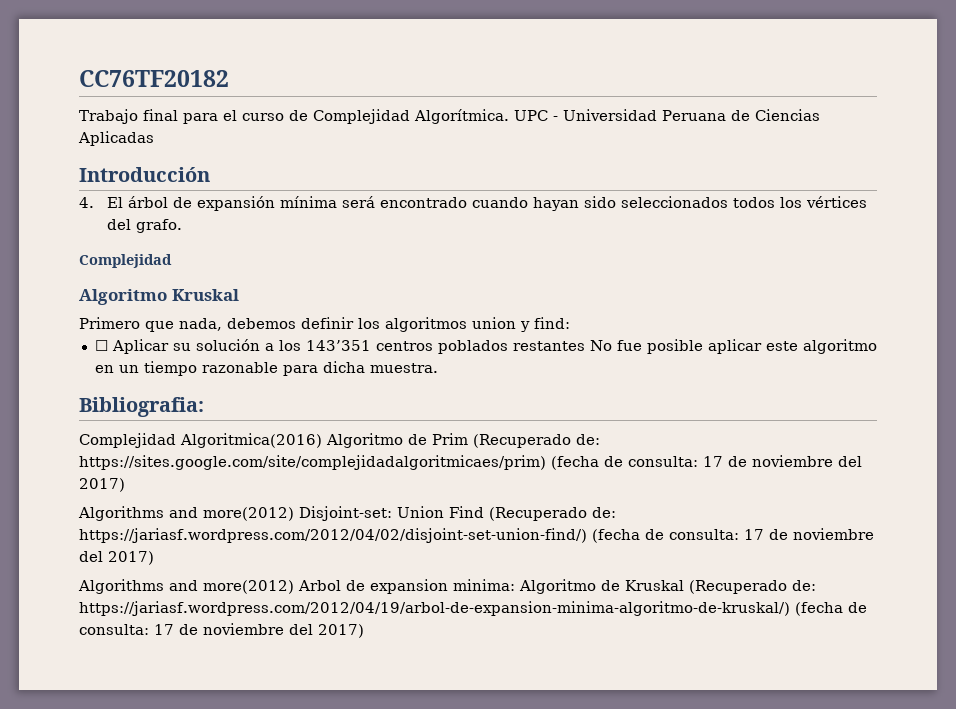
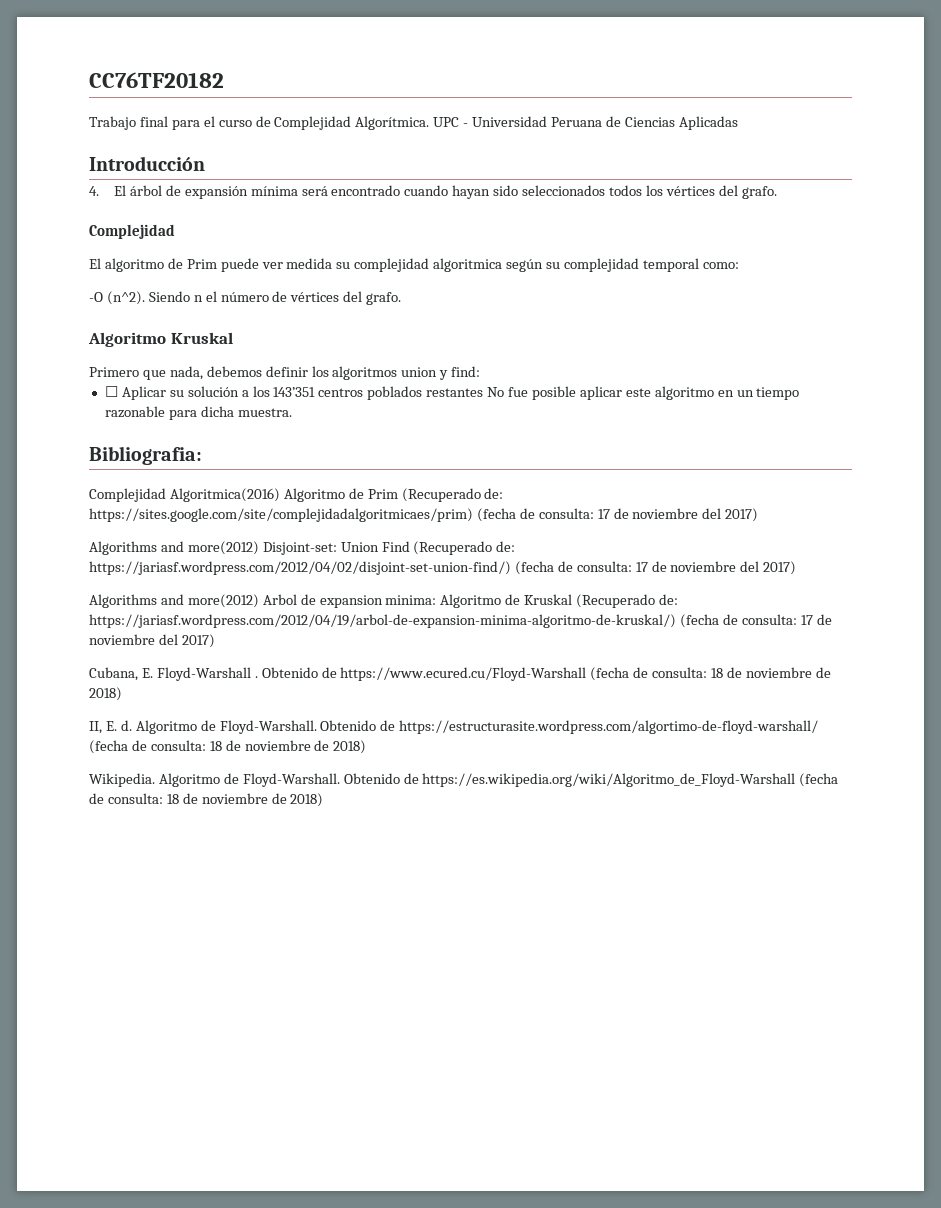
+ El algoritmo de Prim puede ver medida su complejidad algoritmica según su complejidad temporal como:
+ -O (n^2). Siendo n el número de vértices del grafo.
+ Cubana, E. Floyd-Warshall . Obtenido de https://www.ecured.cu/Floyd-Warshall (fecha de consulta: 18 de noviembre de 2018)
+ II, E. d. Algoritmo de Floyd-Warshall. Obtenido de https://estructurasite.wordpress.com/algortimo-de-floyd-warshall/ (fecha de consulta: 18 de noviembre de 2018)
+ Wikipedia. Algoritmo de Floyd-Warshall. Obtenido de https://es.wikipedia.org/wiki/Algoritmo_de_Floyd-Warshall (fecha de consulta: 18 de noviembre de 2018)

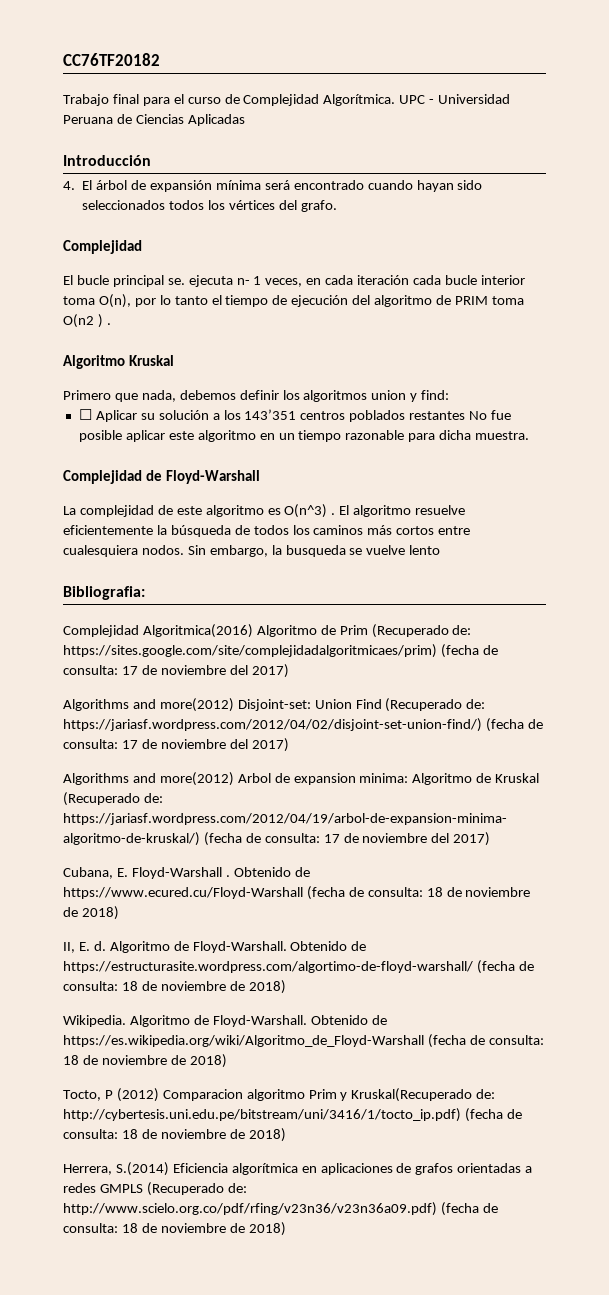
- El algoritmo de Prim puede ver medida su complejidad algoritmica según su complejidad temporal como:
- -O (n^2). Siendo n el número de vértices del grafo.
+ El bucle principal se. ejecuta n- 1 veces, en cada iteración cada bucle interior toma O(n), por lo tanto el tiempo de ejecución del algoritmo de PRIM toma O(n2 ) .
+ Complejidad de Floyd-Warshall
+ La complejidad de este algoritmo es O(n^3) . El algoritmo resuelve eficientemente la búsqueda de todos los caminos más cortos entre cualesquiera nodos. Sin embargo, la busqueda se vuelve lento
+ Tocto, P (2012) Comparacion algoritmo Prim y Kruskal(Recuperado de: http://cybertesis.uni.edu.pe/bitstream/uni/3416/1/tocto_ip.pdf) (fecha de consulta: 18 de noviembre de 2018)
+ Herrera, S.(2014) Eficiencia algorítmica en aplicaciones de grafos orientadas a redes GMPLS (Recuperado de: http://www.scielo.org.co/pdf/rfing/v23n36/v23n36a09.pdf) (fecha de consulta: 18 de noviembre de 2018)

